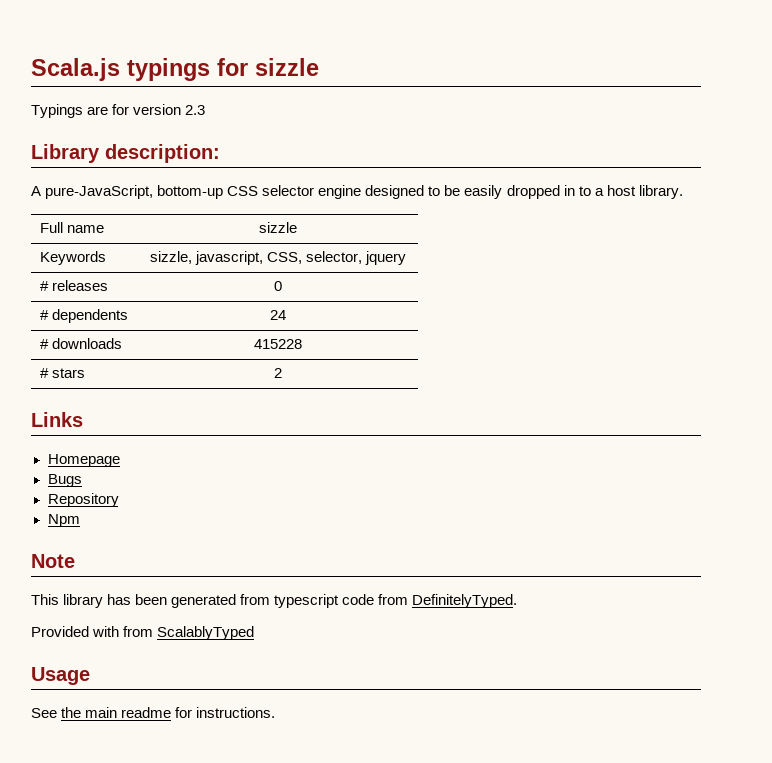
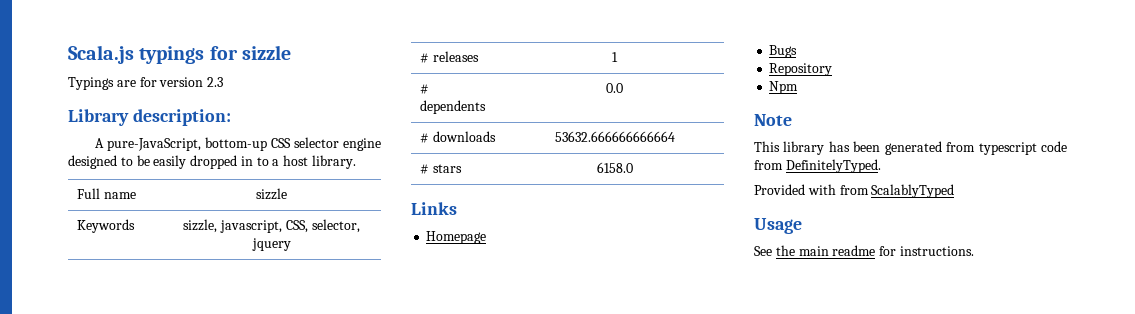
- # releases | 0
+ # releases | 1
- # dependents | 24
+ # dependents | 0.0
- # downloads | 415228
+ # downloads | 53632.666666666664
- # stars | 2
+ # stars | 6158.0

